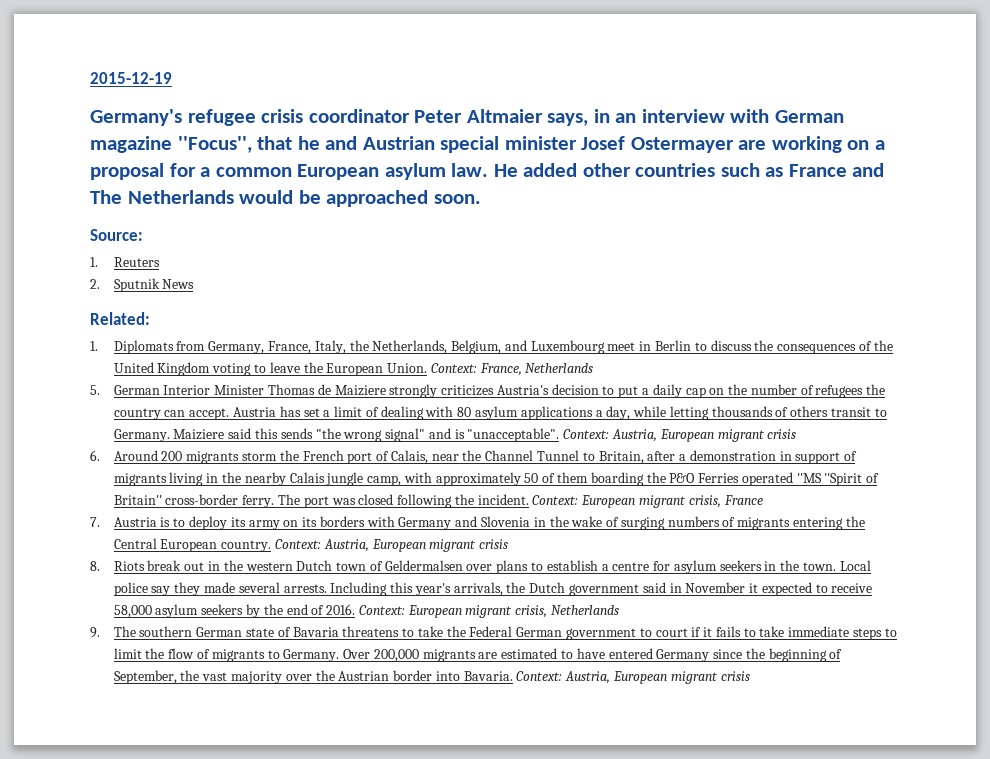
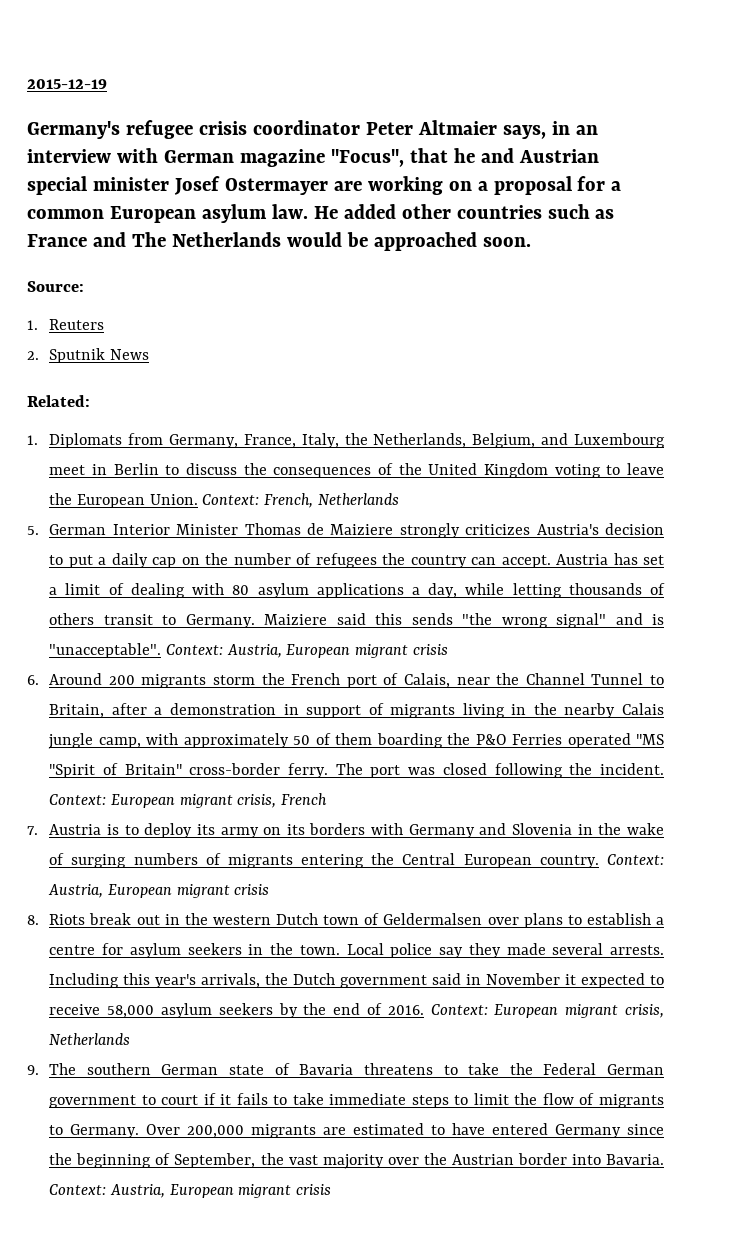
- Context: France, Netherlands
+ Context: French, Netherlands
- Context: European migrant crisis, France
+ Context: European migrant crisis, French

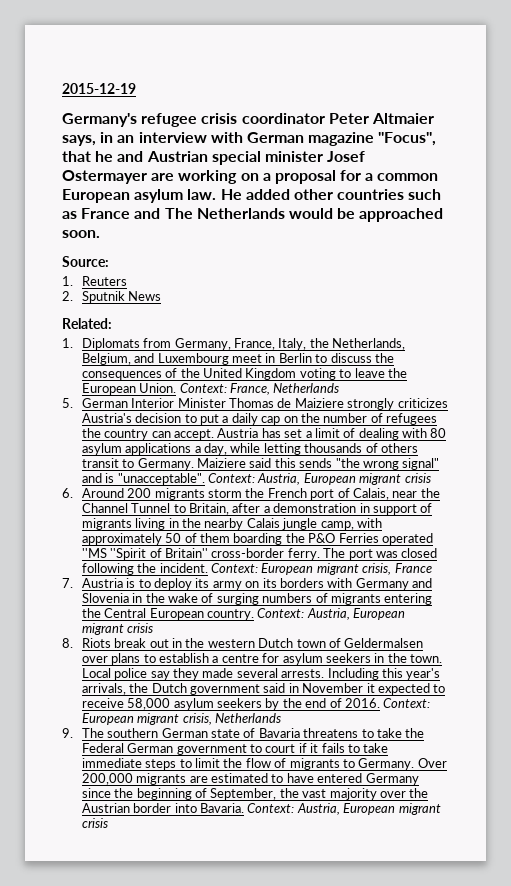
- Context: French, Netherlands
+ Context: France, Netherlands
- Context: European migrant crisis, French
+ Context: European migrant crisis, France

